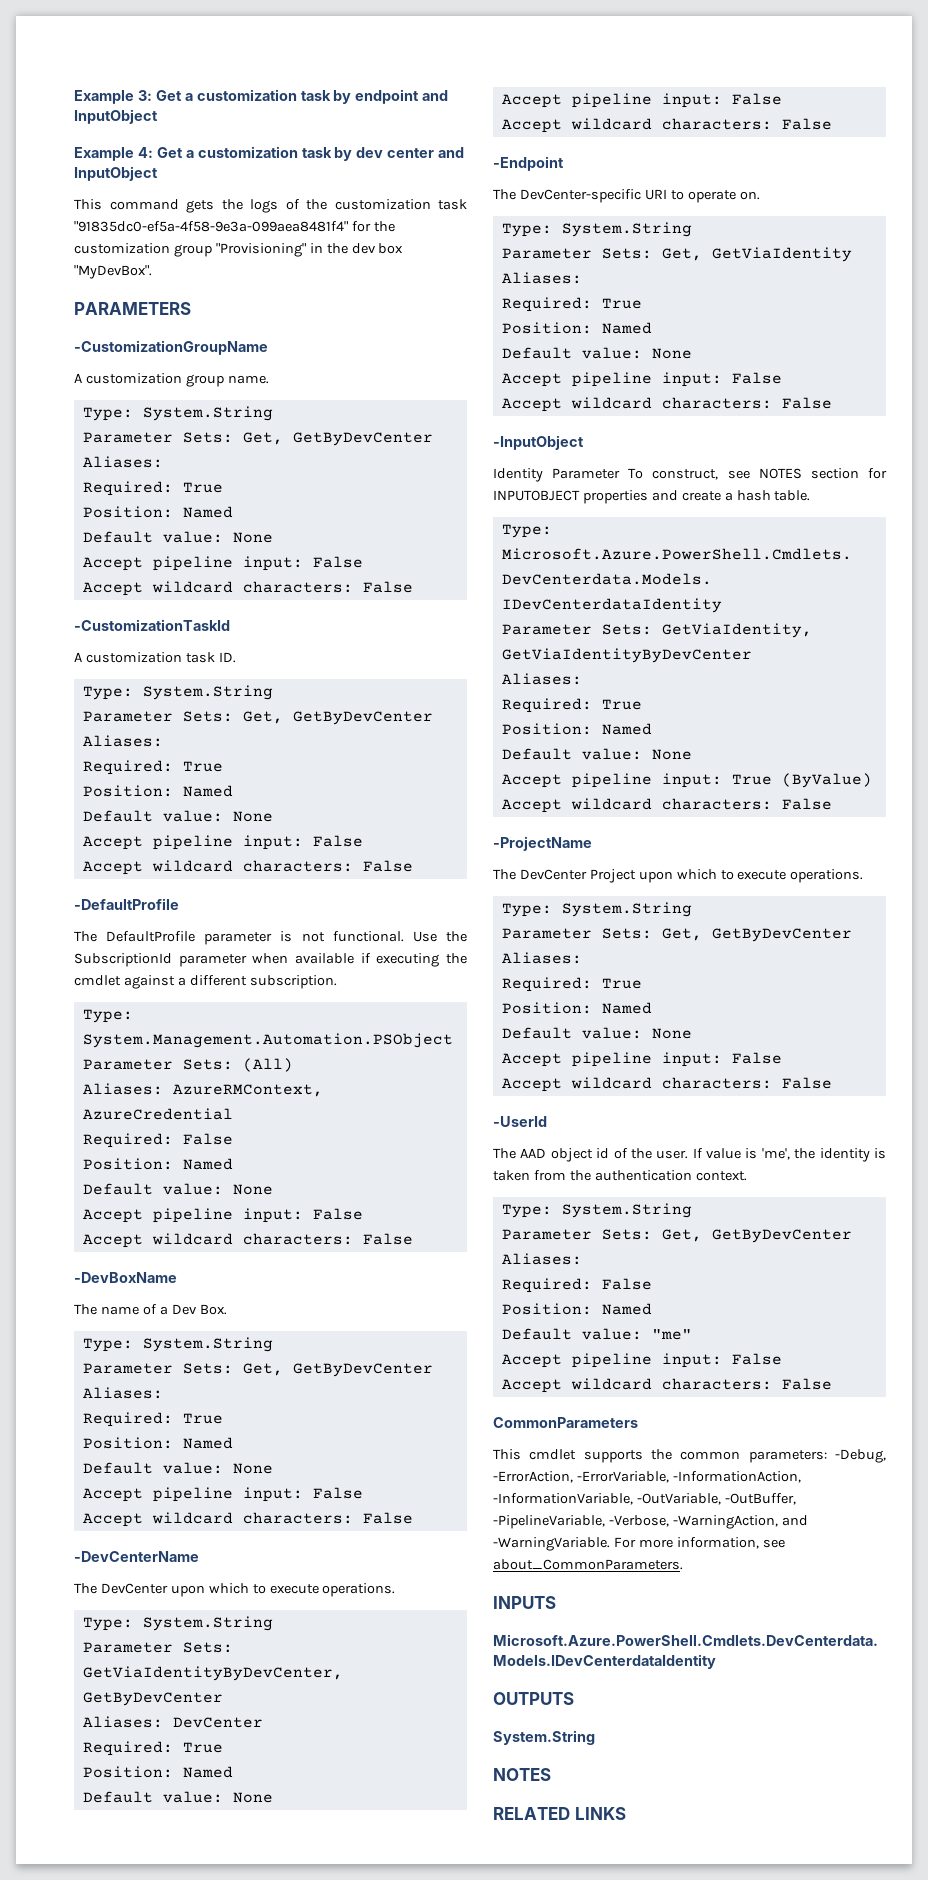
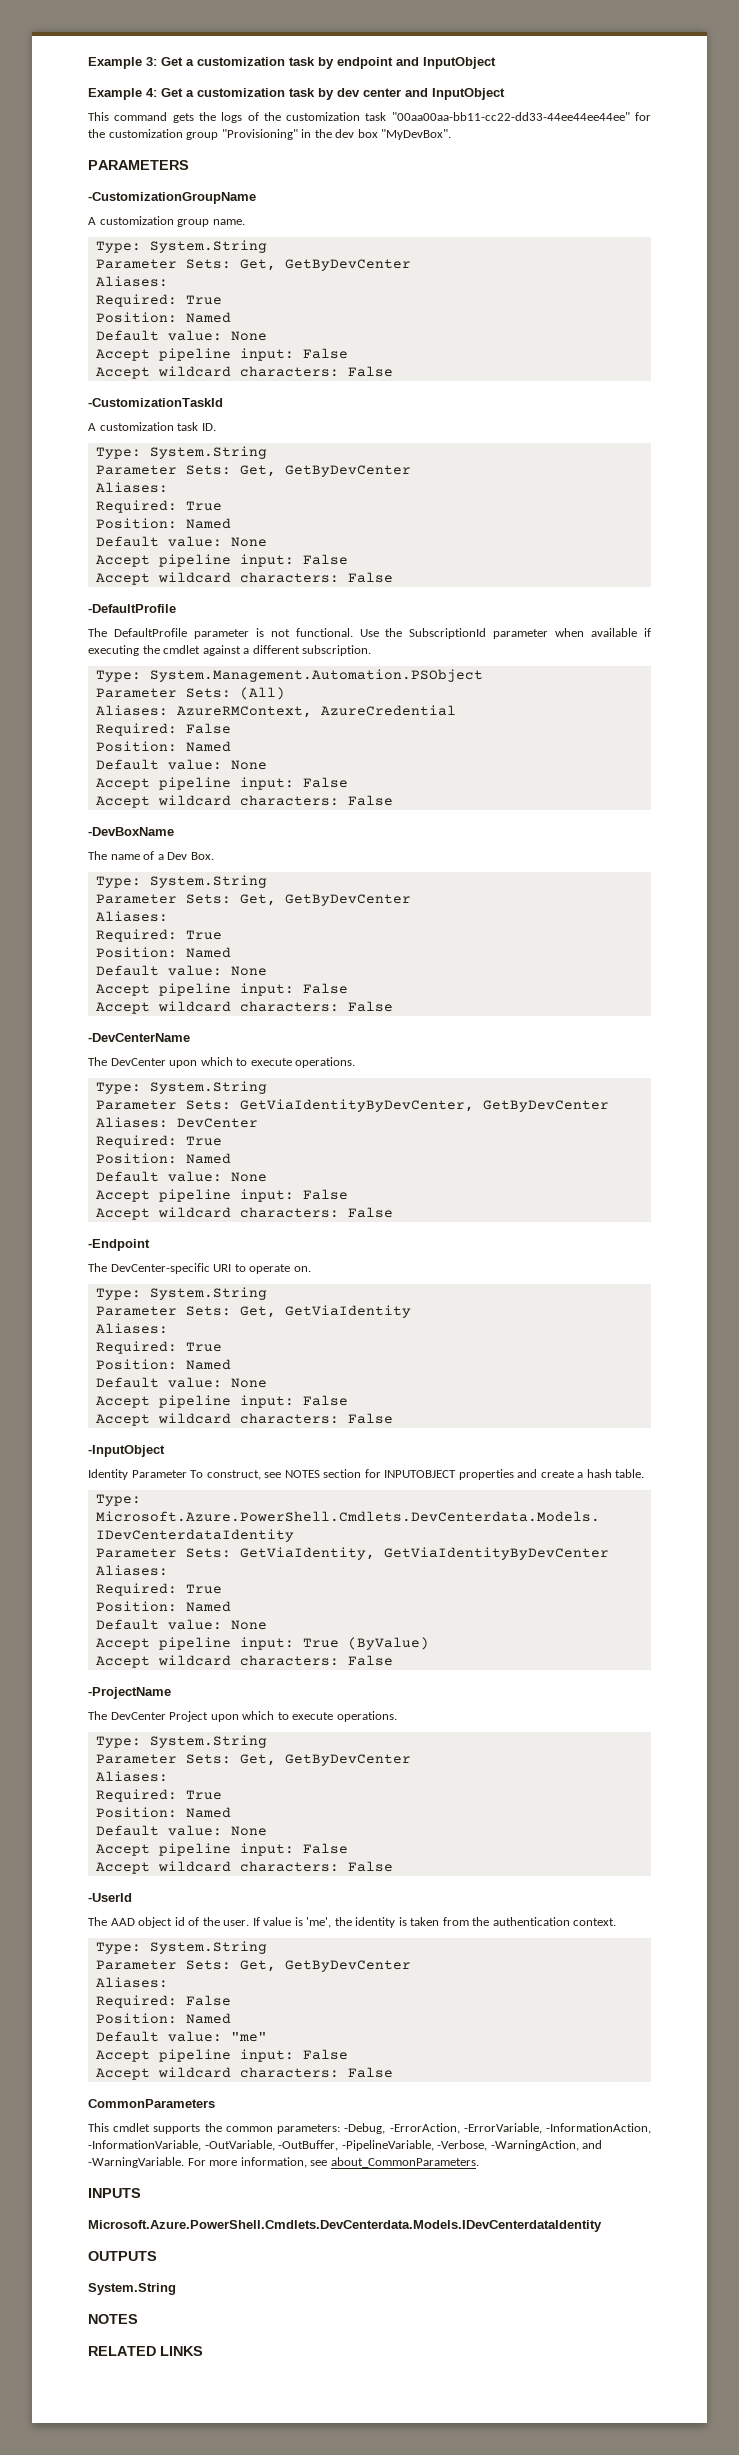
- This command gets the logs of the customization task "91835dc0-ef5a-4f58-9e3a-099aea8481f4" for the customization group "Provisioning" in the dev box "MyDevBox".
+ This command gets the logs of the customization task "00aa00aa-bb11-cc22-dd33-44ee44ee44ee" for the customization group "Provisioning" in the dev box "MyDevBox".

